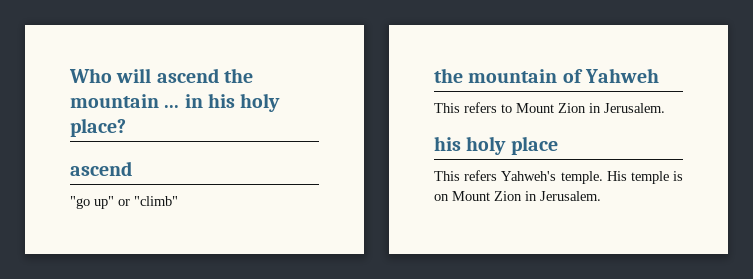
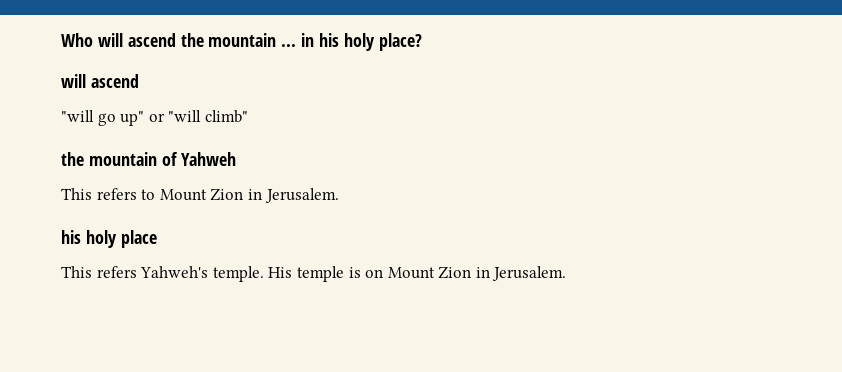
  Who will ascend the mountain ... in his holy place?
- ascend
+ will ascend
- "go up" or "climb"
+ "will go up" or "will climb"

